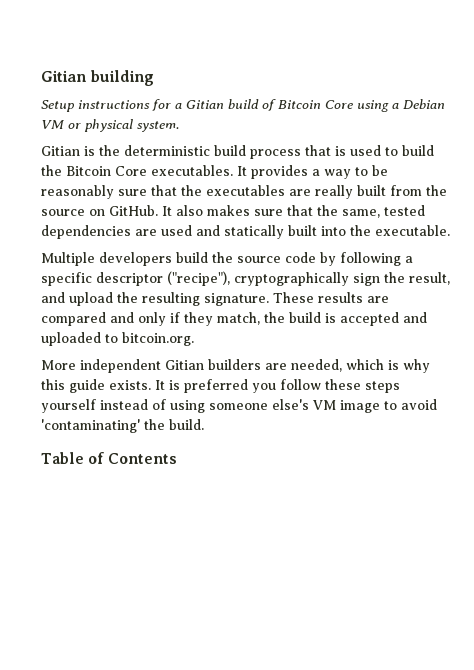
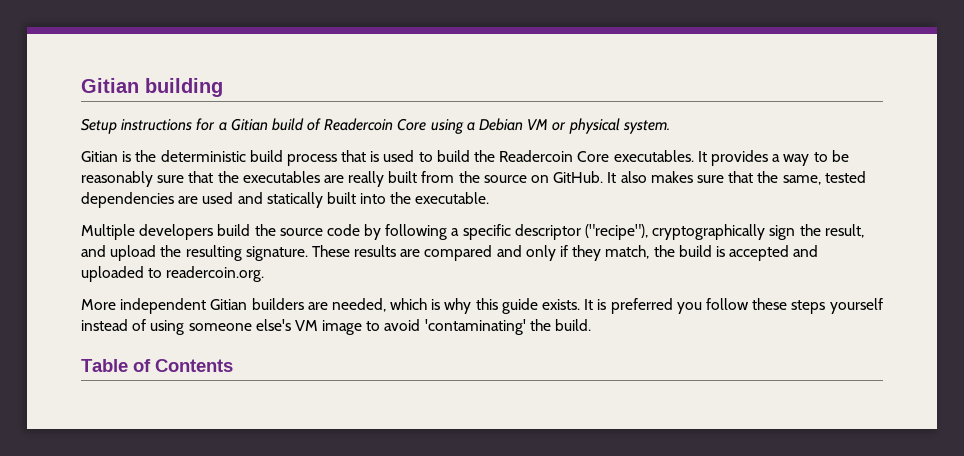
- Setup instructions for a Gitian build of Bitcoin Core using a Debian VM or physical system.
+ Setup instructions for a Gitian build of Readercoin Core using a Debian VM or physical system.
- Gitian is the deterministic build process that is used to build the Bitcoin Core executables.
+ Gitian is the deterministic build process that is used to build the Readercoin Core executables.
- These results are compared and only if they match, the build is accepted and uploaded to bitcoin.org.
+ These results are compared and only if they match, the build is accepted and uploaded to readercoin.org.

